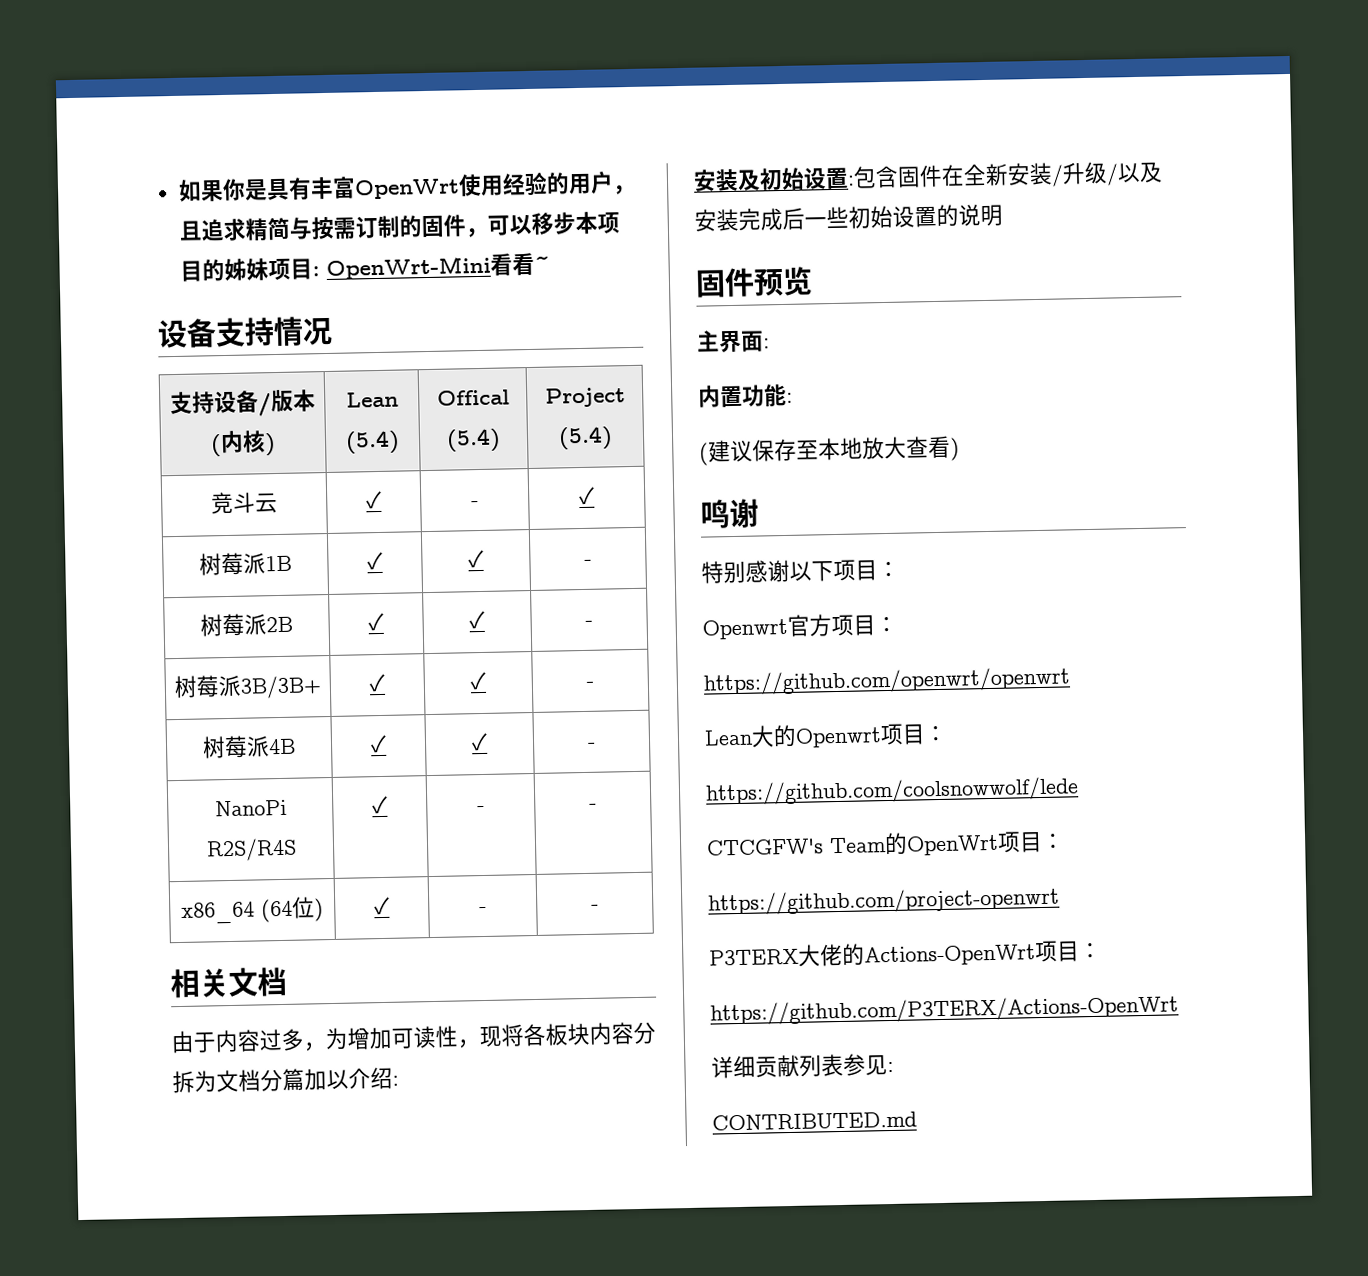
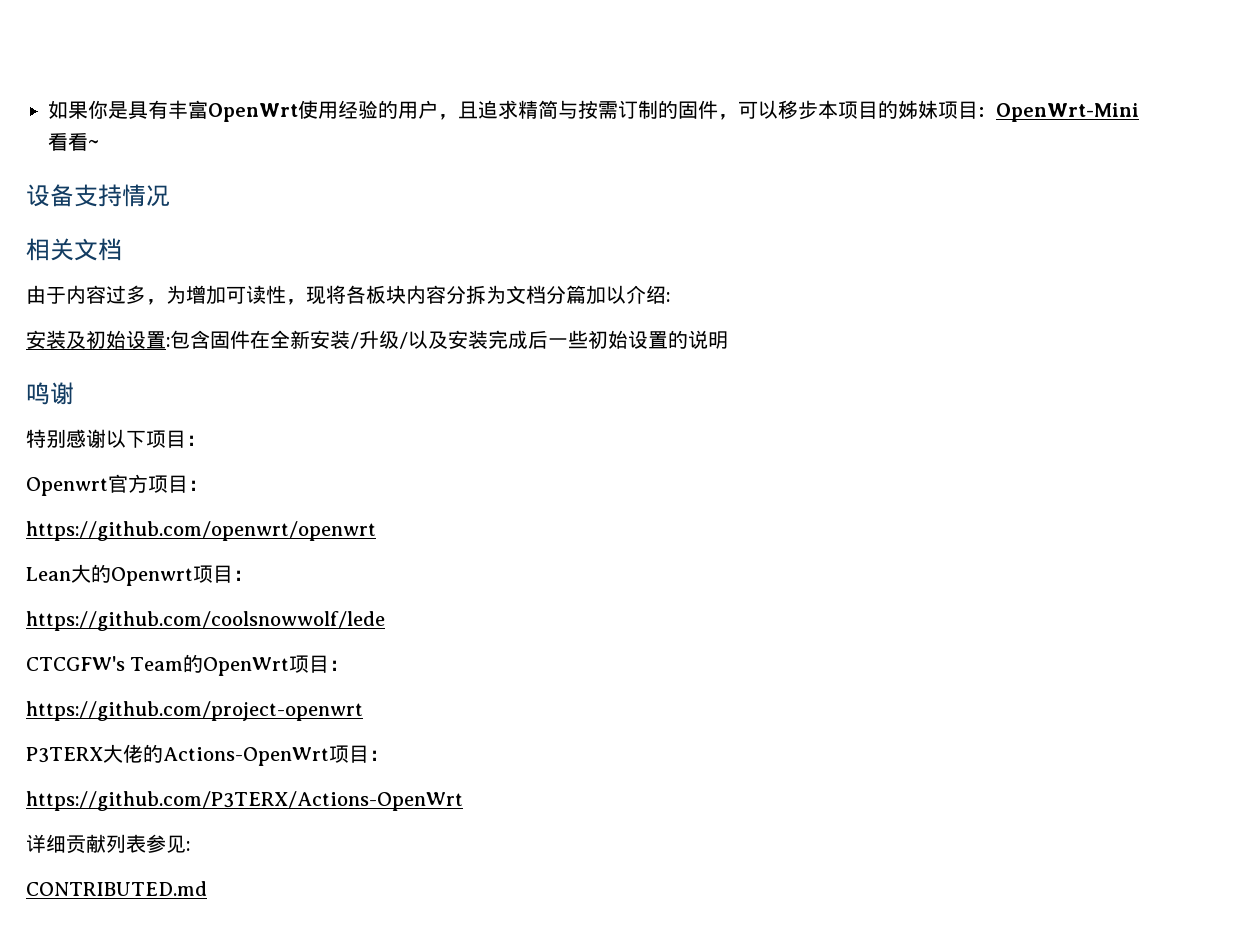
- 支持设备/版本(内核) | Lean (5.4) | Offical (5.4) | Project (5.4)
- 竞斗云 | ✓ | - | ✓
- 树莓派1B | ✓ | ✓ | -
- 树莓派2B | ✓ | ✓ | -
- 树莓派3B/3B+ | ✓ | ✓ | -
- 树莓派4B | ✓ | ✓ | -
- NanoPi R2S/R4S | ✓ | - | -
- x86_64 (64位) | ✓ | - | -
- 固件预览
- 主界面:
- 内置功能:
- (建议保存至本地放大查看)

